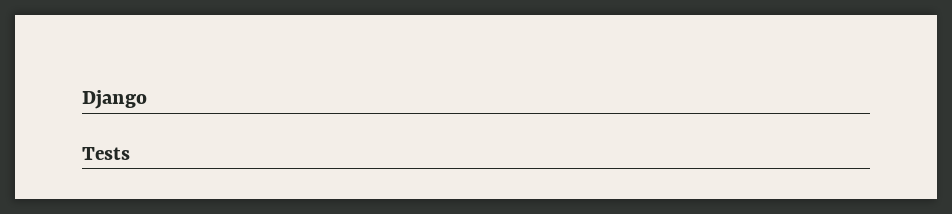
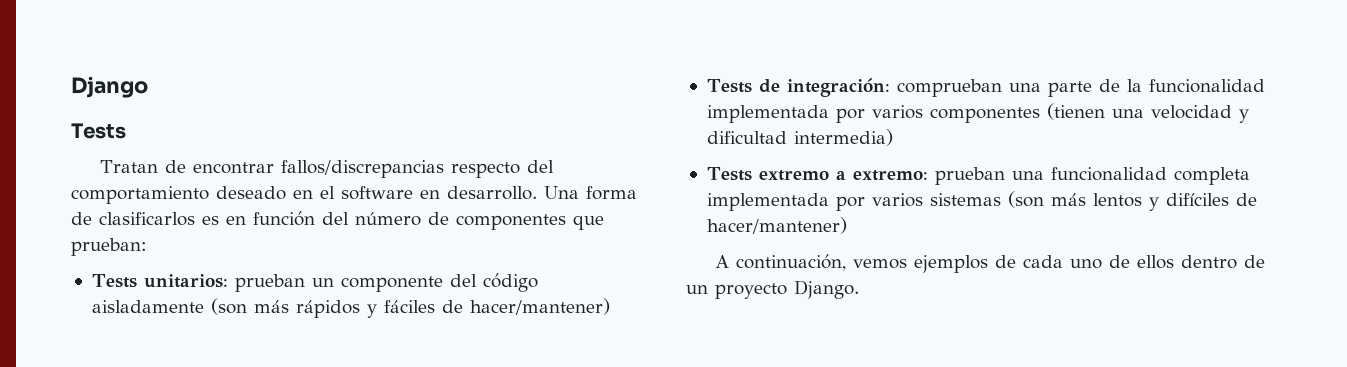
+ Tratan de encontrar fallos/discrepancias respecto del comportamiento deseado en el software en desarrollo. Una forma de clasificarlos es en función del número de componentes que prueban:
+ Tests unitarios: prueban un componente del código aisladamente (son más rápidos y fáciles de hacer/mantener)
+ Tests de integración: comprueban una parte de la funcionalidad implementada por varios componentes (tienen una velocidad y dificultad intermedia)
+ Tests extremo a extremo: prueban una funcionalidad completa implementada por varios sistemas (son más lentos y difíciles de hacer/mantener)
+ A continuación, vemos ejemplos de cada uno de ellos dentro de un proyecto Django.

